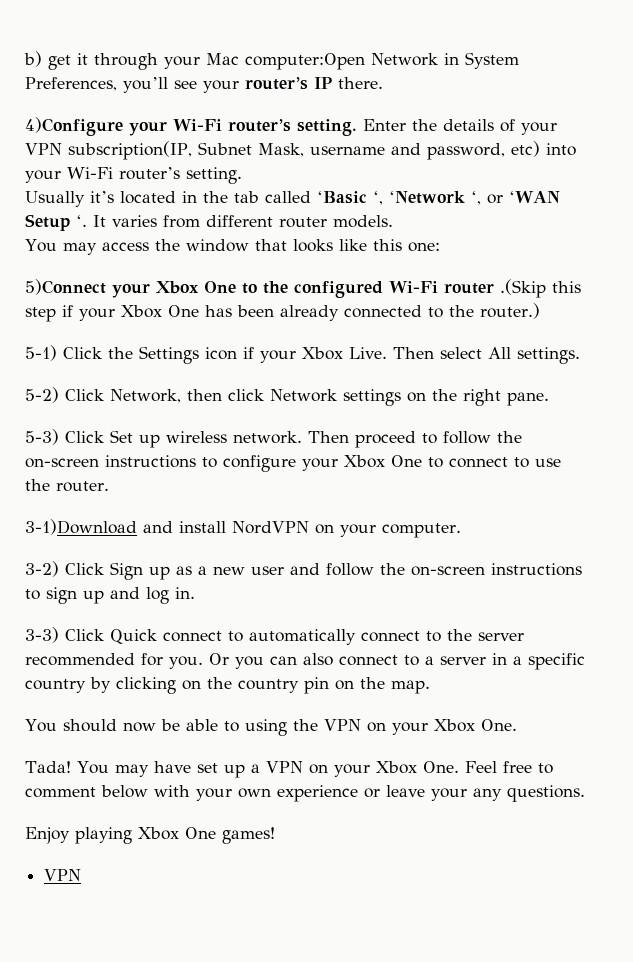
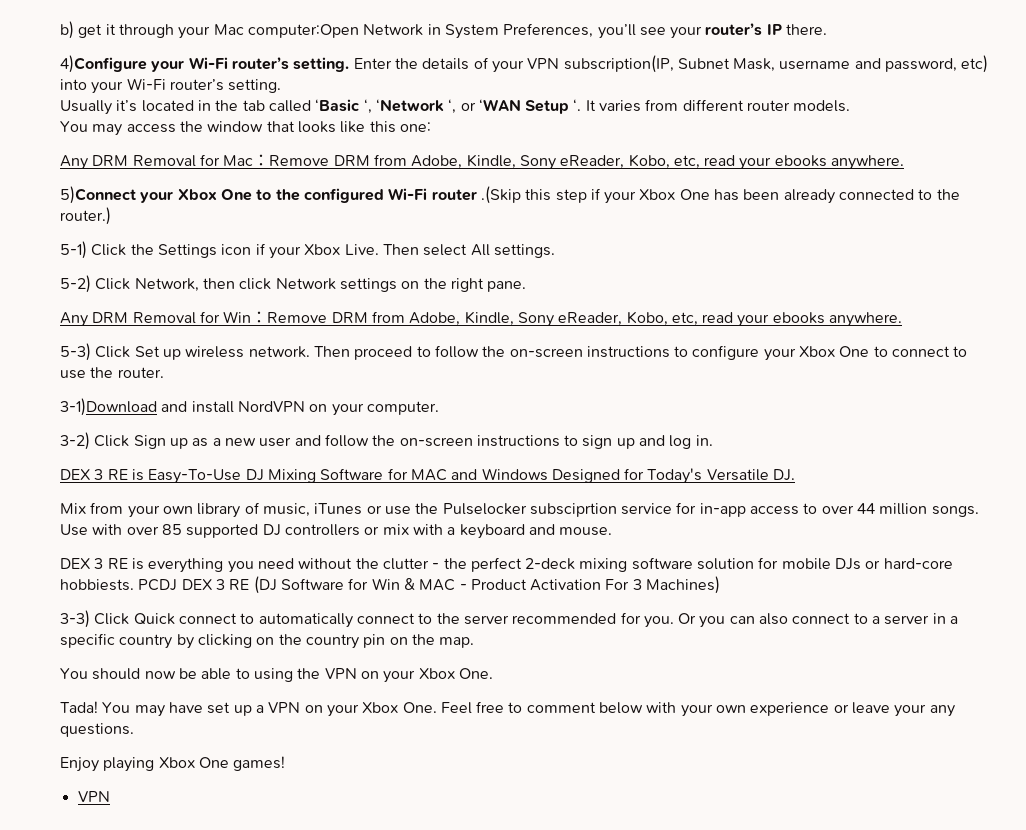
+ Any DRM Removal for Mac：Remove DRM from Adobe, Kindle, Sony eReader, Kobo, etc, read your ebooks anywhere.
+ Any DRM Removal for Win：Remove DRM from Adobe, Kindle, Sony eReader, Kobo, etc, read your ebooks anywhere.
+ DEX 3 RE is Easy-To-Use DJ Mixing Software for MAC and Windows Designed for Today's Versatile DJ.
+ Mix from your own library of music, iTunes or use the Pulselocker subsciprtion service for in-app access to over 44 million songs. Use with over 85 supported DJ controllers or mix with a keyboard and mouse.
+ DEX 3 RE is everything you need without the clutter - the perfect 2-deck mixing software solution for mobile DJs or hard-core hobbiests. PCDJ DEX 3 RE (DJ Software for Win & MAC - Product Activation For 3 Machines)

